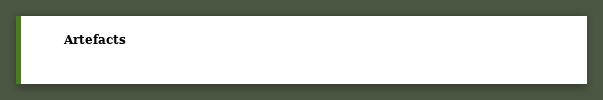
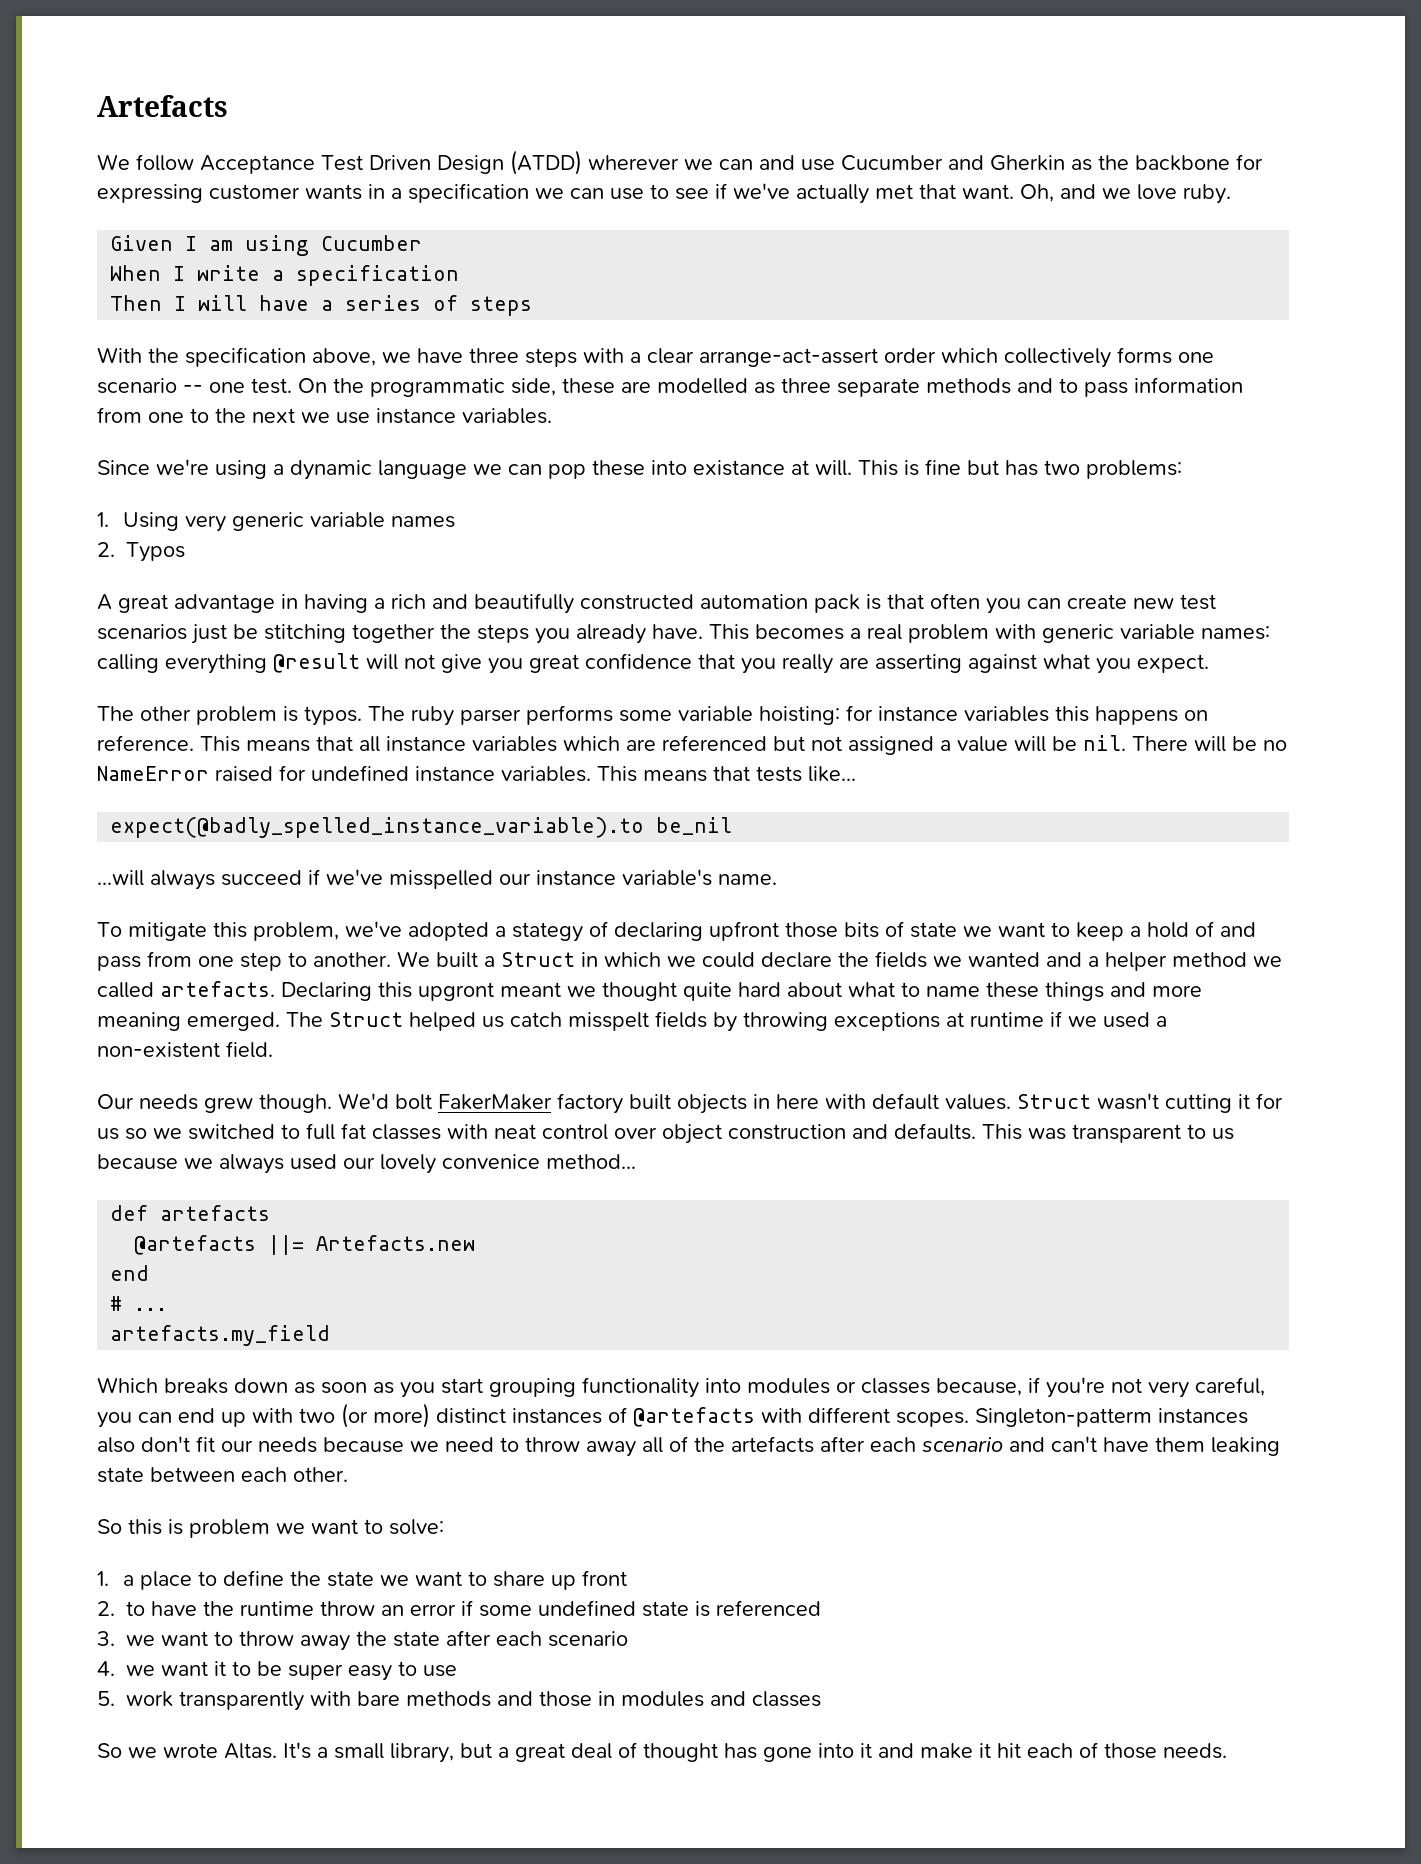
+ We follow Acceptance Test Driven Design (ATDD) wherever we can and use Cucumber and Gherkin as the backbone for expressing customer wants in a specification we can use to see if we've actually met that want. Oh, and we love ruby.
+ Given I am using Cucumber
+ When I write a specification
+ Then I will have a series of steps
+ With the specification above, we have three steps with a clear arrange-act-assert order which collectively forms one scenario -- one test. On the programmatic side, these are modelled as three separate methods and to pass information from one to the next we use instance variables.
+ Since we're using a dynamic language we can pop these into existance at will. This is fine but has two problems:
+ 1. Using very generic variable names
+ 2. Typos
+ A great advantage in having a rich and beautifully constructed automation pack is that often you can create new test scenarios just be stitching together the steps you already have. This becomes a real problem with generic variable names: calling everything @result will not give you great confidence that you really are asserting against what you expect.
+ The other problem is typos. The ruby parser performs some variable hoisting: for instance variables this happens on reference. This means that all instance variables which are referenced but not assigned a value will be nil. There will be no NameError raised for undefined instance variables. This means that tests like...
+ expect(@badly_spelled_instance_variable).to be_nil
+ ...will always succeed if we've misspelled our instance variable's name.
+ To mitigate this problem, we've adopted a stategy of declaring upfront those bits of state we want to keep a hold of and pass from one step to another. We built a Struct in which we could declare the fields we wanted and a helper method we called artefacts. Declaring this upgront meant we thought quite hard about what to name these things and more meaning emerged. The Struct helped us catch misspelt fields by throwing exceptions at runtime if we used a non-existent field.
+ Our needs grew though. We'd bolt FakerMaker factory built objects in here with default values. Struct wasn't cutting it for us so we switched to full fat classes with neat control over object construction and defaults. This was transparent to us because we always used our lovely convenice method...
+ def artefacts
+ @artefacts ||= Artefacts.new
+ end
+ # ...
+ artefacts.my_field
+ Which breaks down as soon as you start grouping functionality into modules or classes because, if you're not very careful, you can end up with two (or more) distinct instances of @artefacts with different scopes. Singleton-patterm instances also don't fit our needs because we need to throw away all of the artefacts after each scenario and can't have them leaking state between each other.
+ So this is problem we want to solve:
+ 1. a place to define the state we want to share up front
+ 2. to have the runtime throw an error if some undefined state is referenced
+ 3. we want to throw away the state after each scenario
+ 4. we want it to be super easy to use
+ 5. work transparently with bare methods and those in modules and classes
+ So we wrote Altas. It's a small library, but a great deal of thought has gone into it and make it hit each of those needs.

